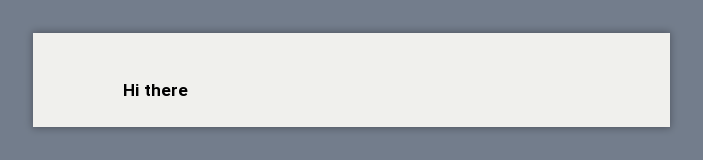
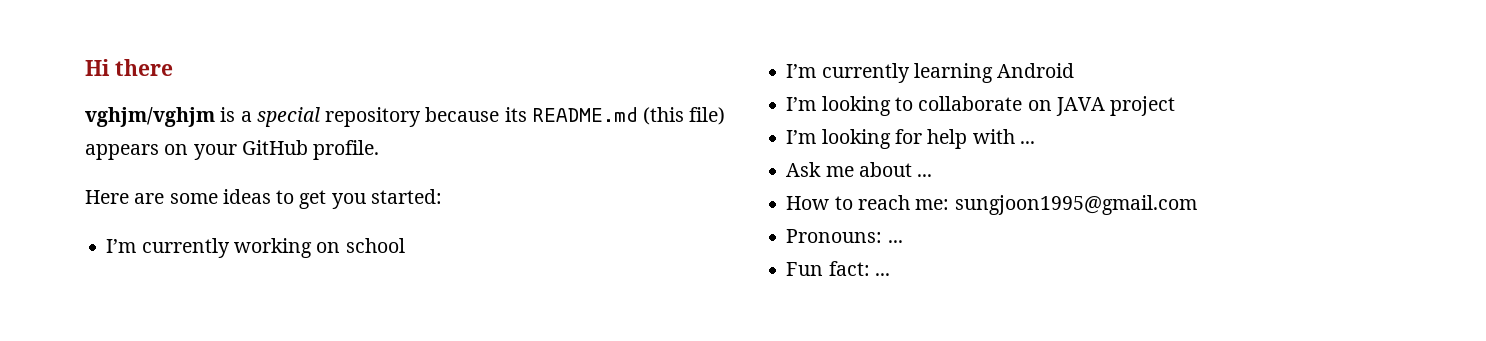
+ vghjm/vghjm is a special repository because its README.md (this file) appears on your GitHub profile.
+ Here are some ideas to get you started:
+ I’m currently working on school
+ I’m currently learning Android
+ I’m looking to collaborate on JAVA project
+ I’m looking for help with ...
+ Ask me about ...
+ How to reach me: sungjoon1995@gmail.com
+ Pronouns: ...
+ Fun fact: ...

